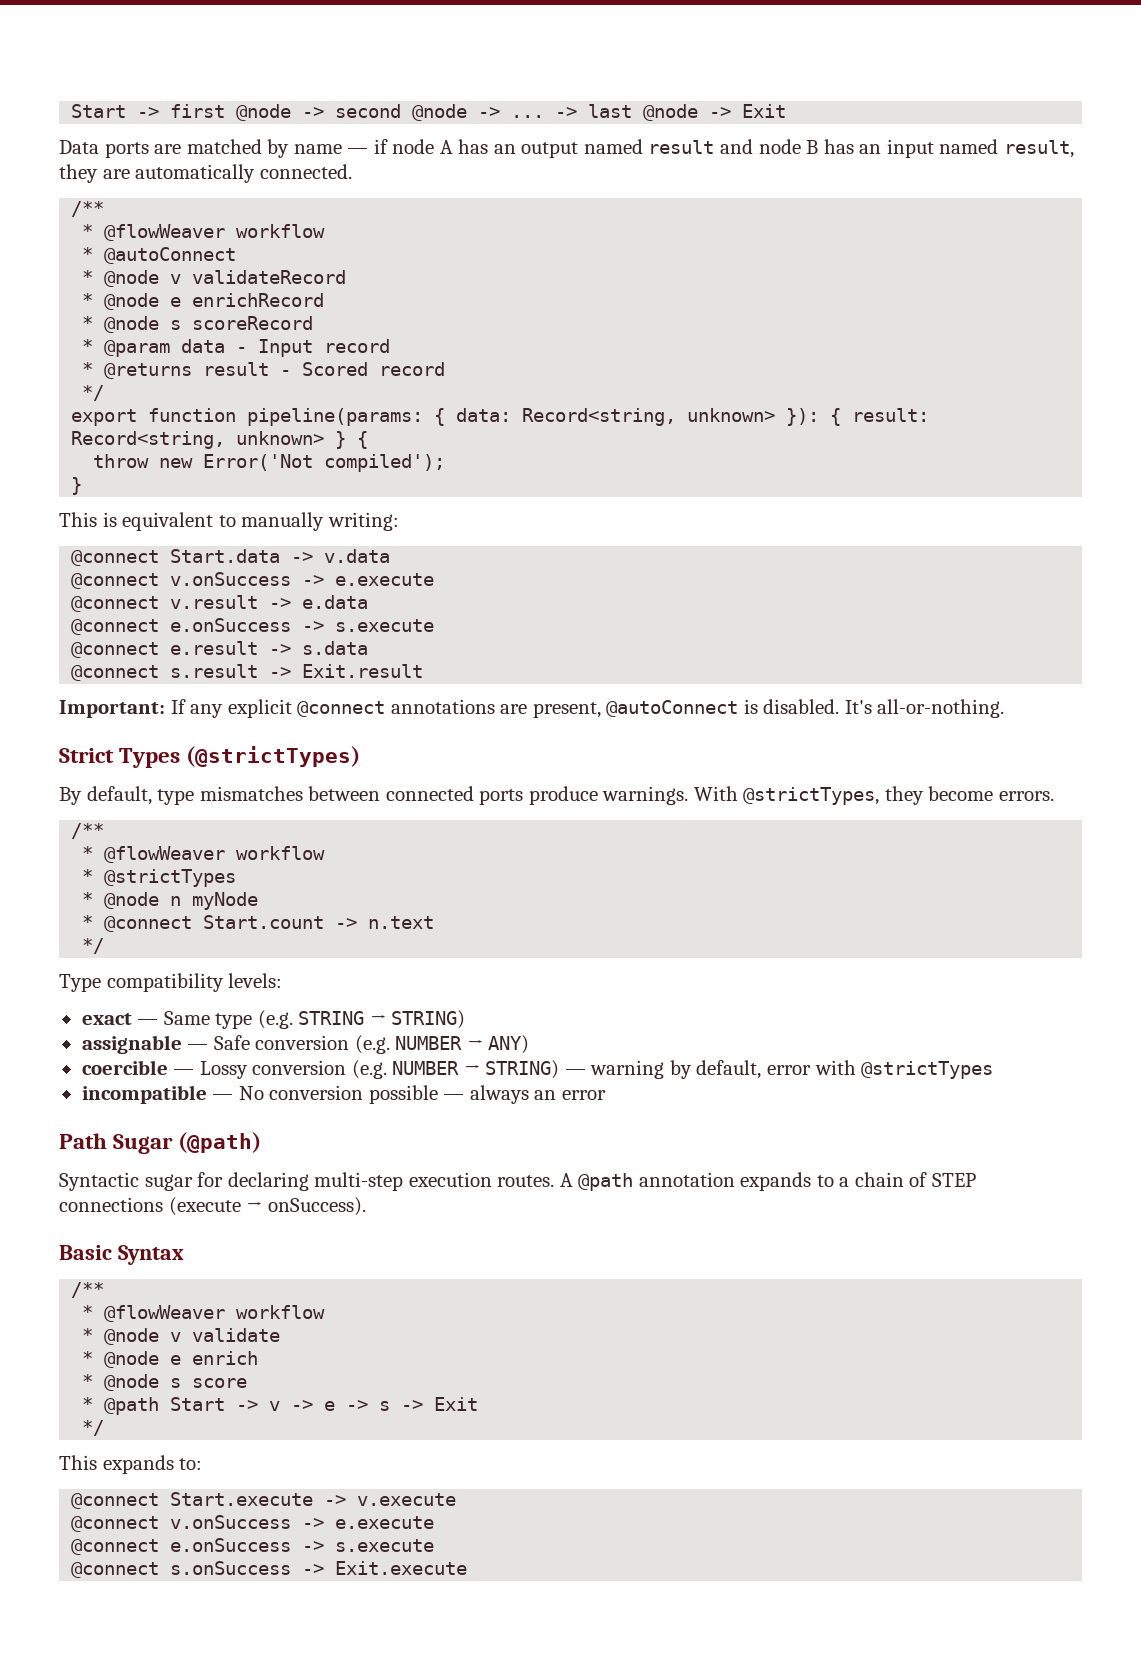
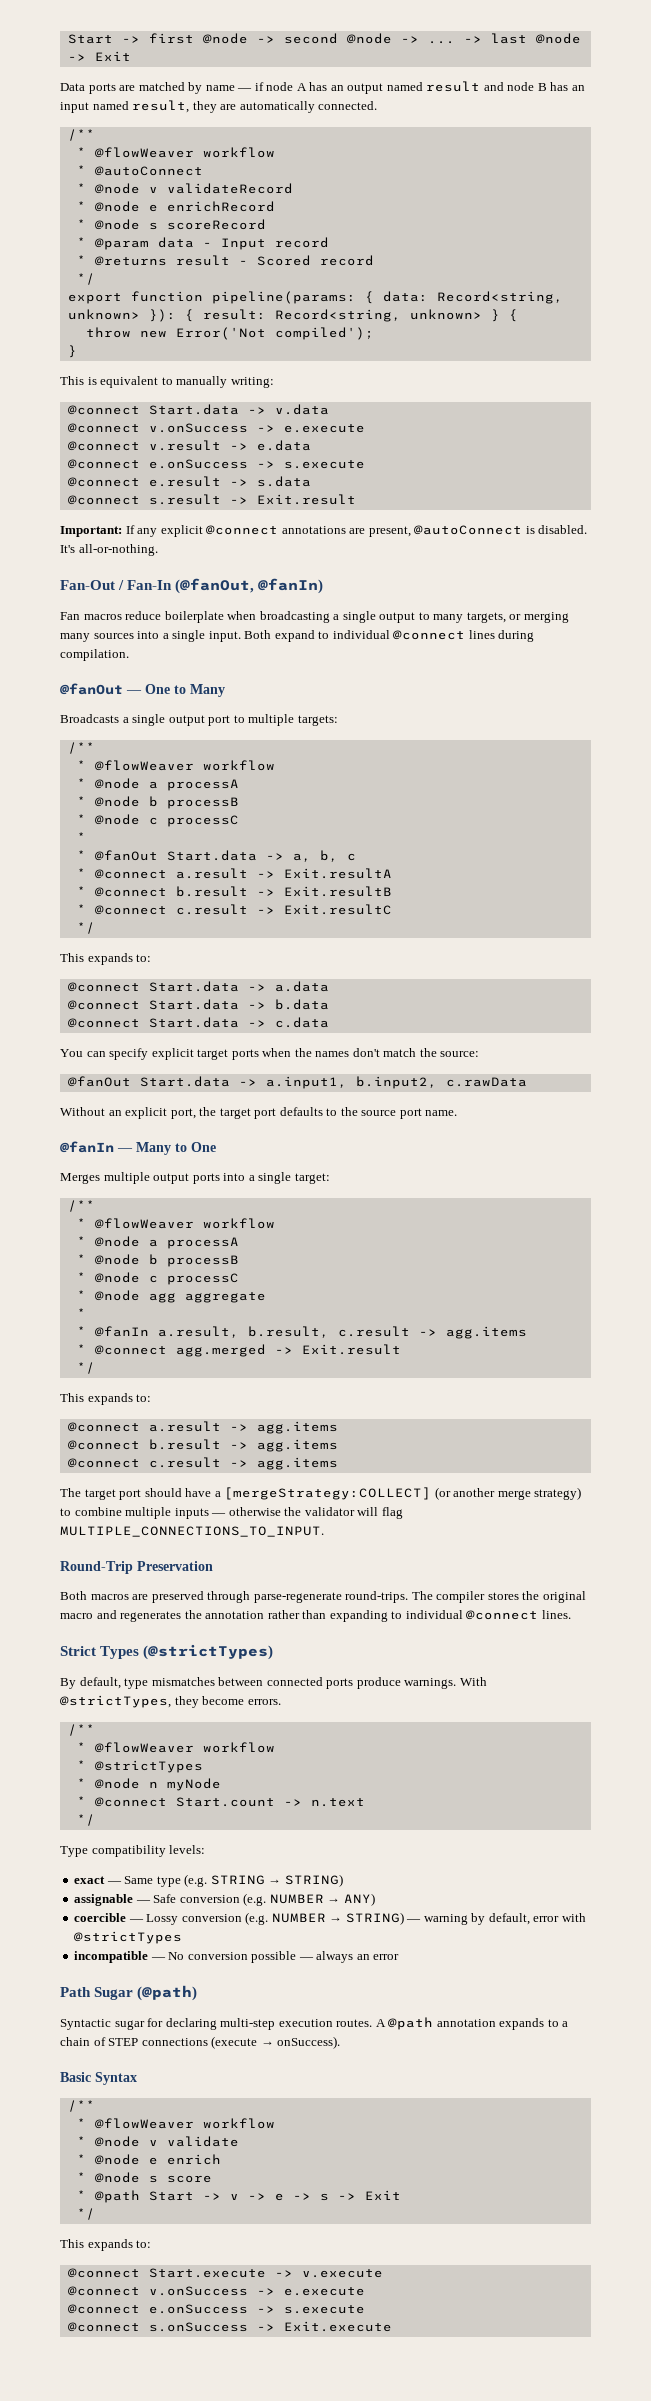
+ Fan-Out / Fan-In (@fanOut, @fanIn)
+ Fan macros reduce boilerplate when broadcasting a single output to many targets, or merging many sources into a single input. Both expand to individual @connect lines during compilation.
+ @fanOut — One to Many
+ Broadcasts a single output port to multiple targets:
+ /**
+ * @flowWeaver workflow
+ * @node a processA
+ * @node b processB
+ * @node c processC
+ *
+ * @fanOut Start.data -> a, b, c
+ * @connect a.result -> Exit.resultA
+ * @connect b.result -> Exit.resultB
+ * @connect c.result -> Exit.resultC
+ */
+ This expands to:
+ @connect Start.data -> a.data
+ @connect Start.data -> b.data
+ @connect Start.data -> c.data
+ You can specify explicit target ports when the names don't match the source:
+ @fanOut Start.data -> a.input1, b.input2, c.rawData
+ Without an explicit port, the target port defaults to the source port name.
+ @fanIn — Many to One
+ Merges multiple output ports into a single target:
+ /**
+ * @flowWeaver workflow
+ * @node a processA
+ * @node b processB
+ * @node c processC
+ * @node agg aggregate
+ *
+ * @fanIn a.result, b.result, c.result -> agg.items
+ * @connect agg.merged -> Exit.result
+ */
+ This expands to:
+ @connect a.result -> agg.items
+ @connect b.result -> agg.items
+ @connect c.result -> agg.items
+ The target port should have a [mergeStrategy:COLLECT] (or another merge strategy) to combine multiple inputs — otherwise the validator will flag MULTIPLE_CONNECTIONS_TO_INPUT.
+ Round-Trip Preservation
+ Both macros are preserved through parse-regenerate round-trips. The compiler stores the original macro and regenerates the annotation rather than expanding to individual @connect lines.

